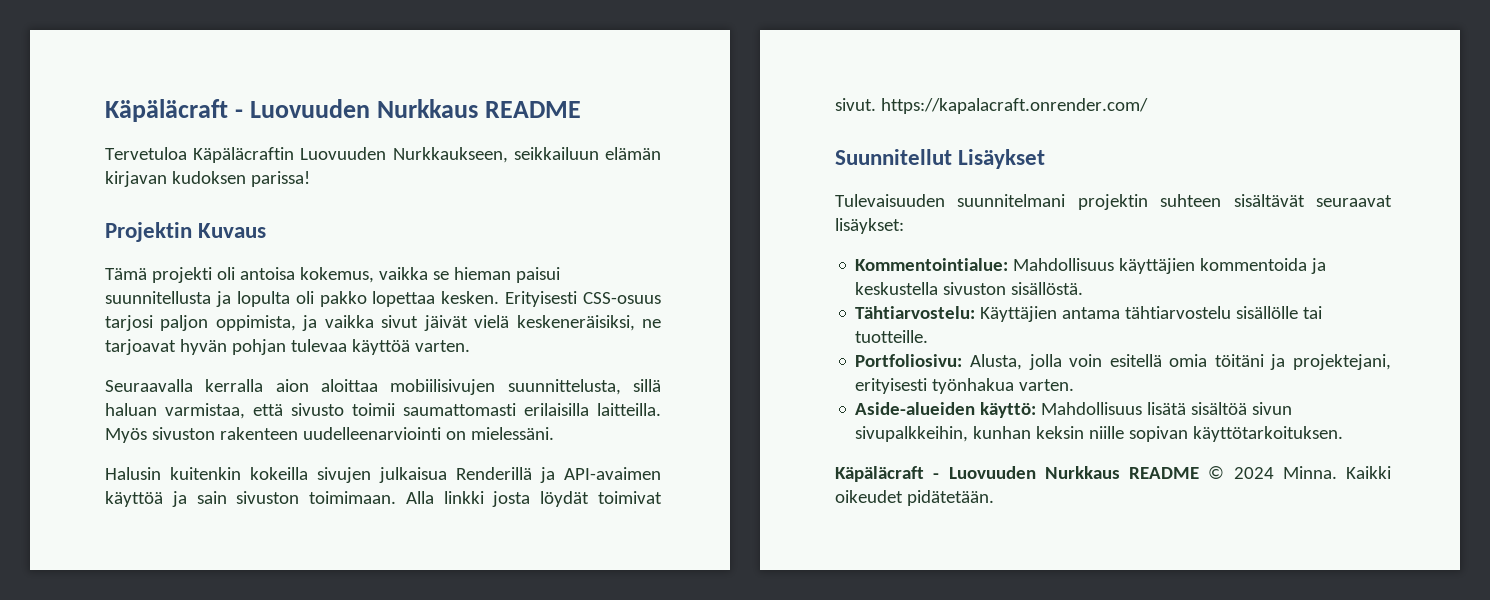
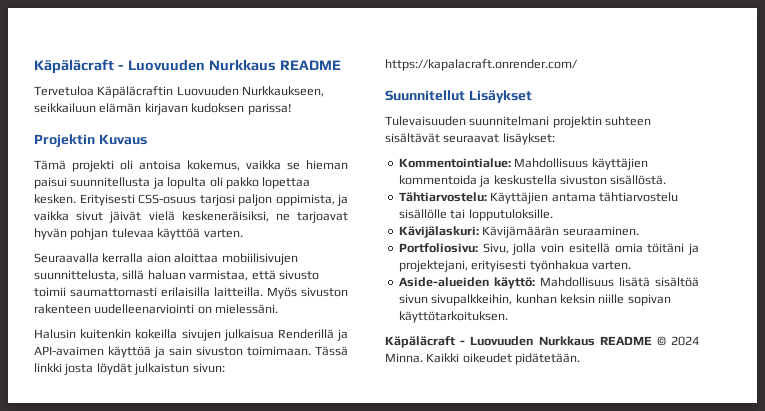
- Alla linkki josta löydät toimivat sivut. https://kapalacraft.onrender.com/
+ Tässä linkki josta löydät julkaistun sivun: https://kapalacraft.onrender.com/
- Tähtiarvostelu: Käyttäjien antama tähtiarvostelu sisällölle tai tuotteille.
+ Tähtiarvostelu: Käyttäjien antama tähtiarvostelu sisällölle tai lopputuloksille.
+ Kävijälaskuri: Kävijämäärän seuraaminen.
- Portfoliosivu: Alusta, jolla voin esitellä omia töitäni ja projektejani, erityisesti työnhakua varten.
+ Portfoliosivu: Sivu, jolla voin esitellä omia töitäni ja projektejani, erityisesti työnhakua varten.

